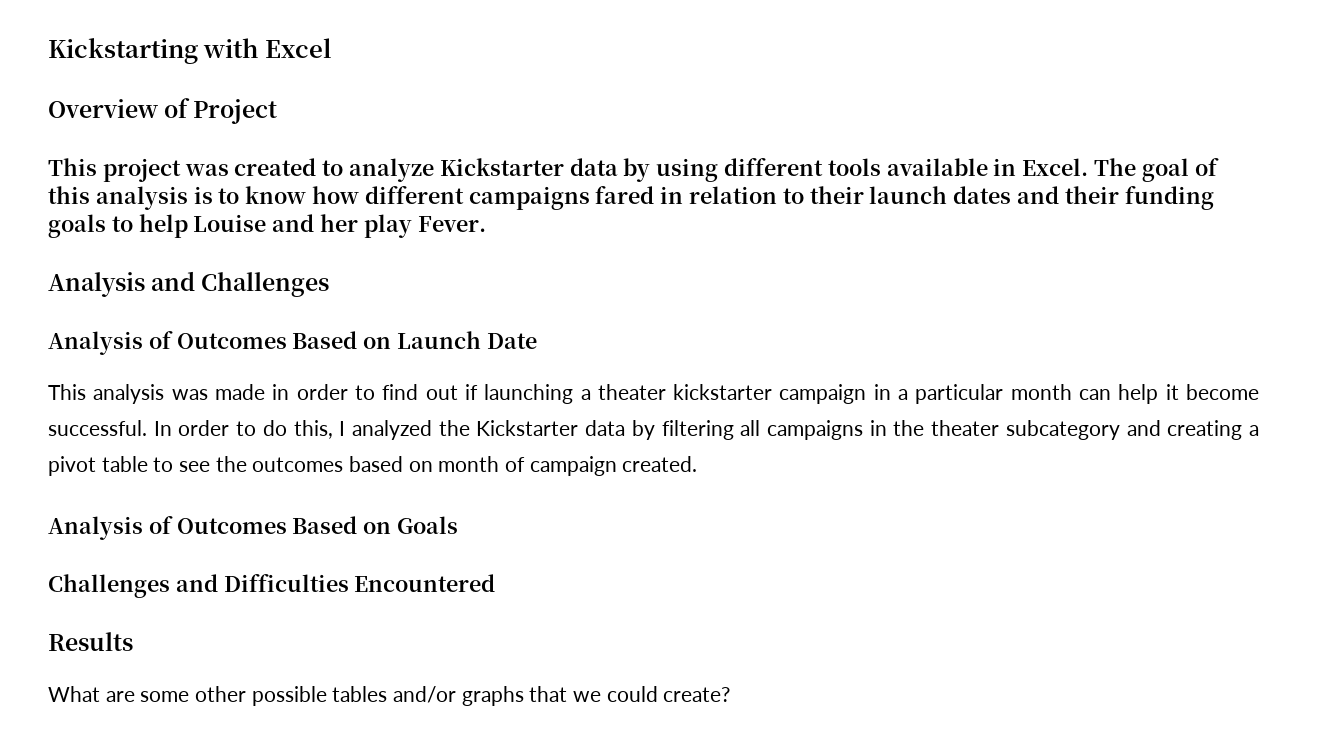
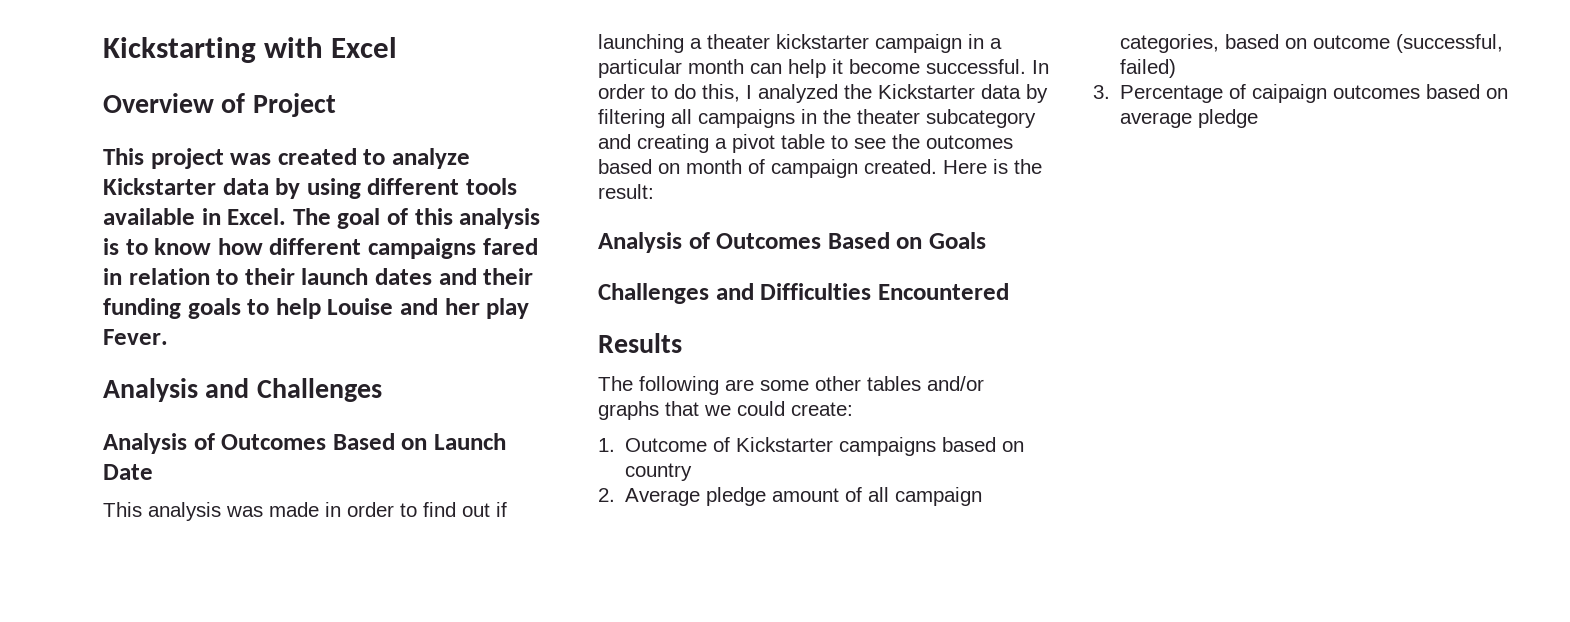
+ Here is the result:
- What are some other possible tables and/or graphs that we could create?
+ The following are some other tables and/or graphs that we could create:
+ 1. Outcome of Kickstarter campaigns based on country
+ 2. Average pledge amount of all campaign categories, based on outcome (successful, failed)
+ 3. Percentage of caipaign outcomes based on average pledge

